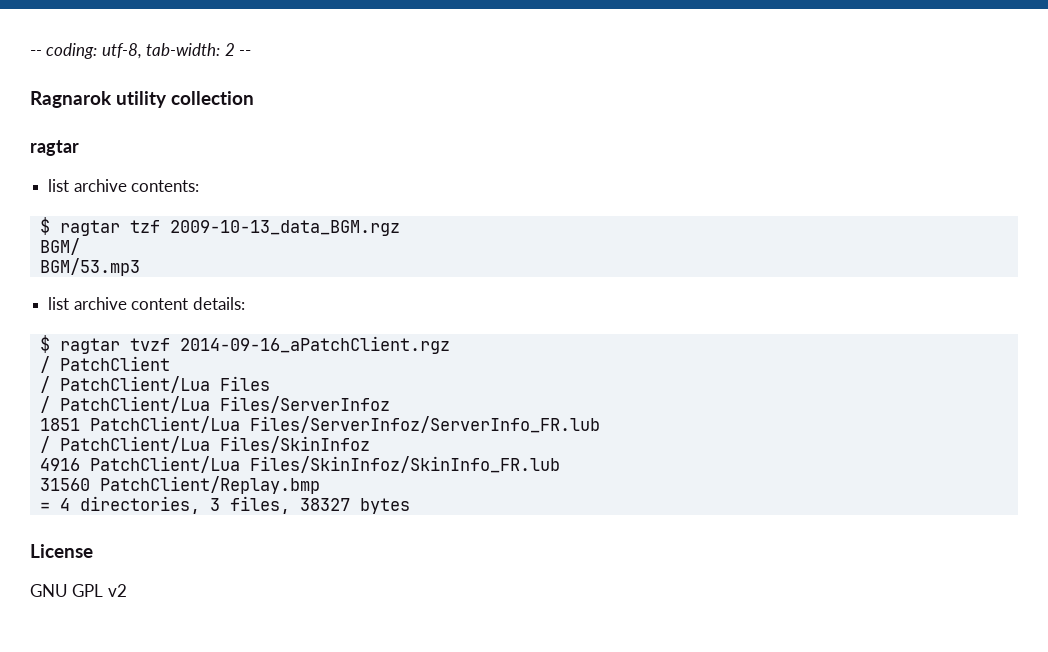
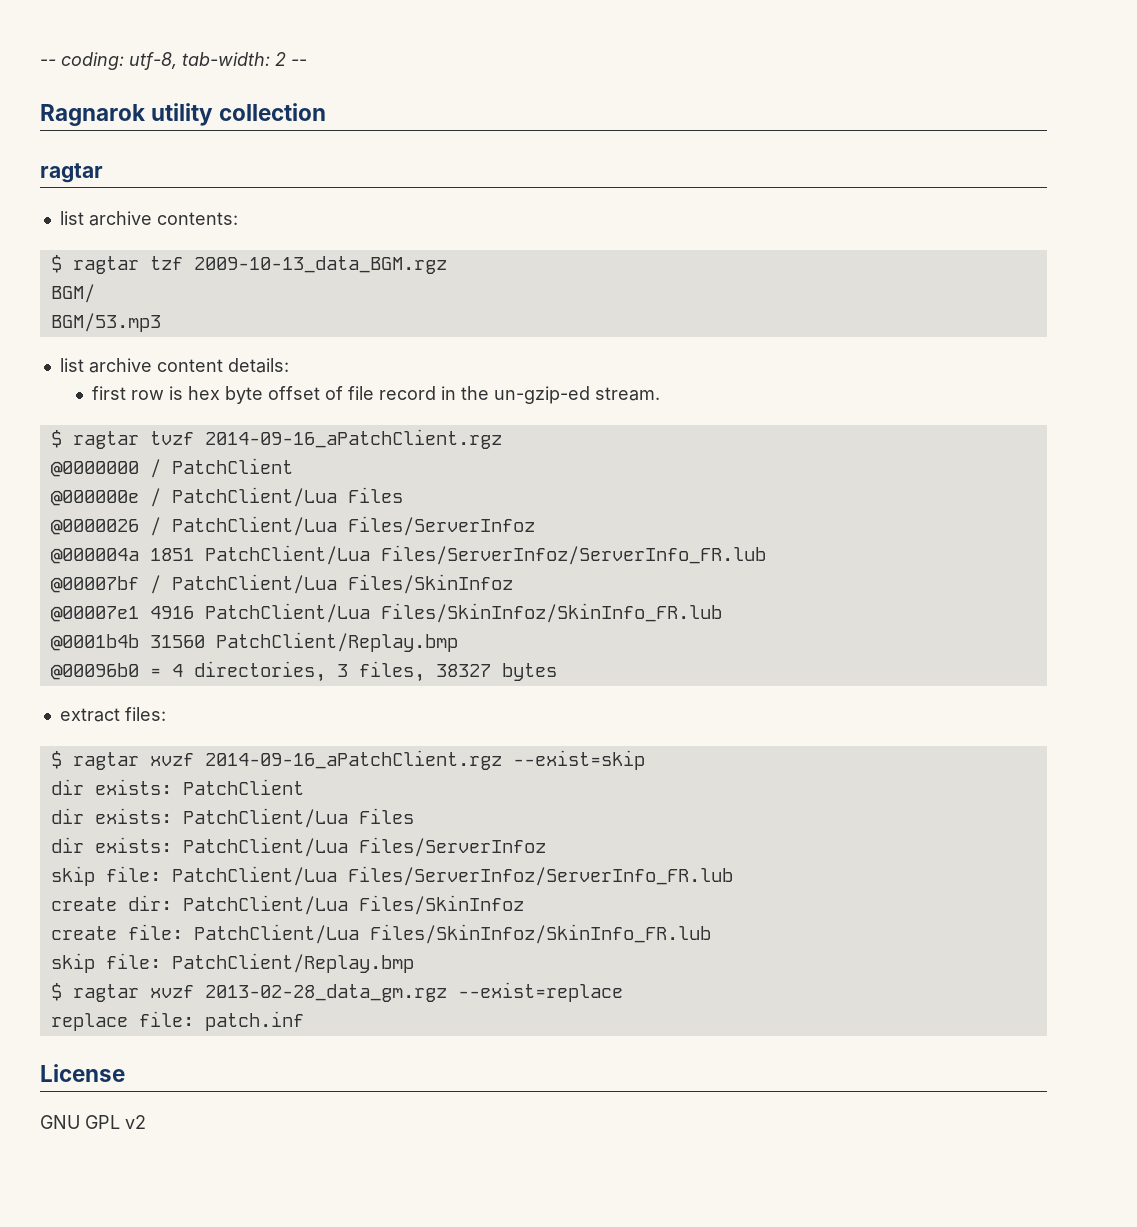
+ first row is hex byte offset of file record in the un-gzip-ed stream.
- / PatchClient
+ @0000000 / PatchClient
- / PatchClient/Lua Files
+ @000000e / PatchClient/Lua Files
- / PatchClient/Lua Files/ServerInfoz
+ @0000026 / PatchClient/Lua Files/ServerInfoz
- 1851 PatchClient/Lua Files/ServerInfoz/ServerInfo_FR.lub
+ @000004a 1851 PatchClient/Lua Files/ServerInfoz/ServerInfo_FR.lub
- / PatchClient/Lua Files/SkinInfoz
+ @00007bf / PatchClient/Lua Files/SkinInfoz
- 4916 PatchClient/Lua Files/SkinInfoz/SkinInfo_FR.lub
+ @00007e1 4916 PatchClient/Lua Files/SkinInfoz/SkinInfo_FR.lub
- 31560 PatchClient/Replay.bmp
+ @0001b4b 31560 PatchClient/Replay.bmp
- = 4 directories, 3 files, 38327 bytes
+ @00096b0 = 4 directories, 3 files, 38327 bytes
+ extract files:
+ $ ragtar xvzf 2014-09-16_aPatchClient.rgz --exist=skip
+ dir exists: PatchClient
+ dir exists: PatchClient/Lua Files
+ dir exists: PatchClient/Lua Files/ServerInfoz
+ skip file: PatchClient/Lua Files/ServerInfoz/ServerInfo_FR.lub
+ create dir: PatchClient/Lua Files/SkinInfoz
+ create file: PatchClient/Lua Files/SkinInfoz/SkinInfo_FR.lub
+ skip file: PatchClient/Replay.bmp
+ $ ragtar xvzf 2013-02-28_data_gm.rgz --exist=replace
+ replace file: patch.inf

